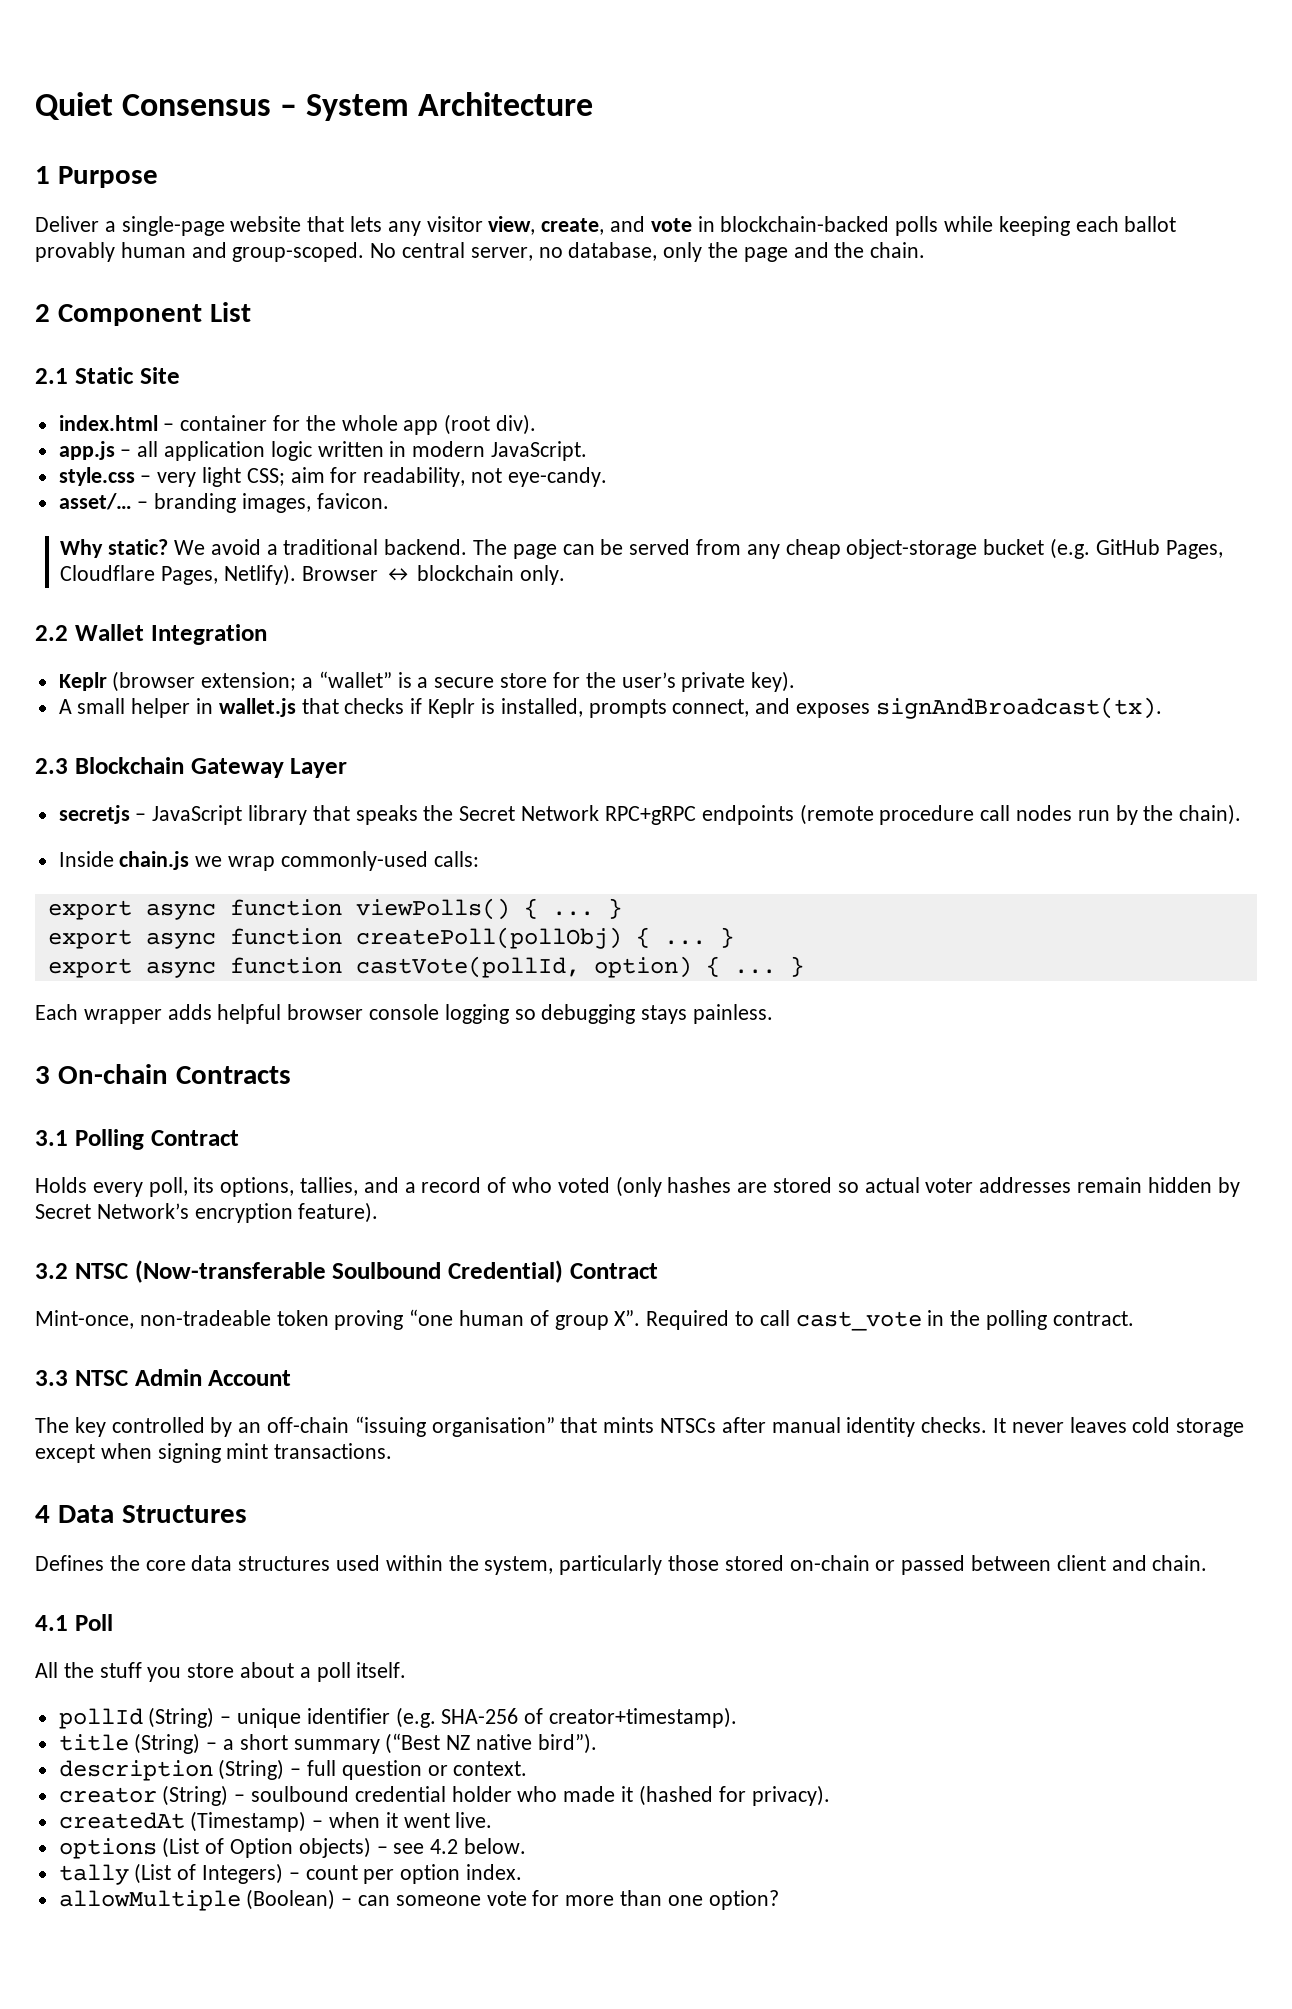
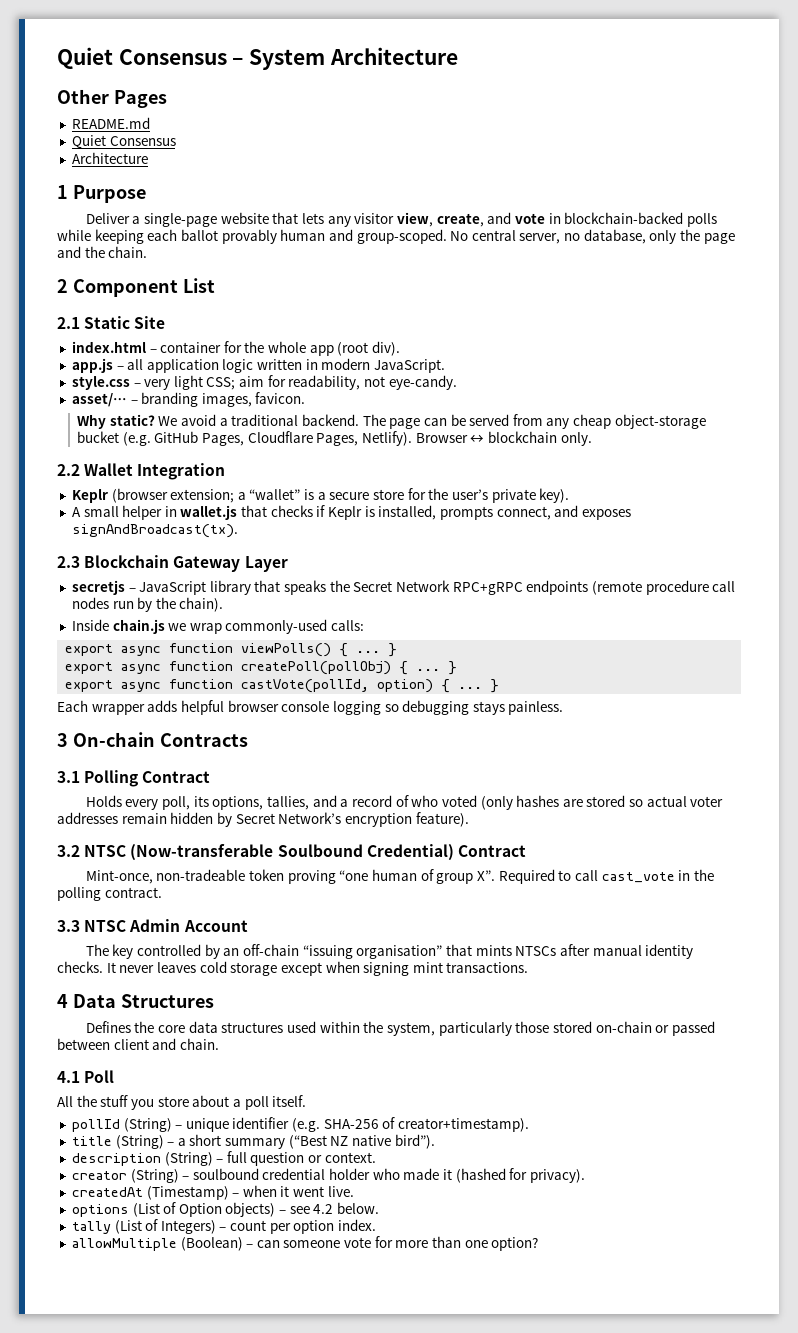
+ Other Pages
+ README.md
+ Quiet Consensus
+ Architecture

